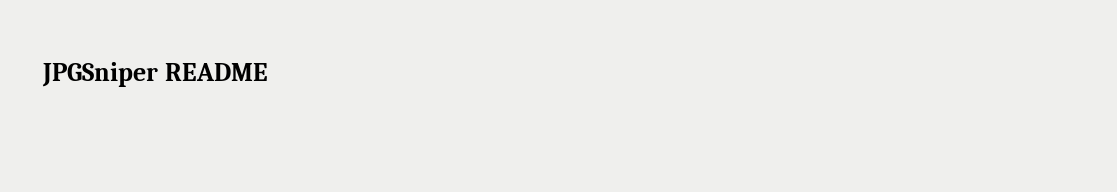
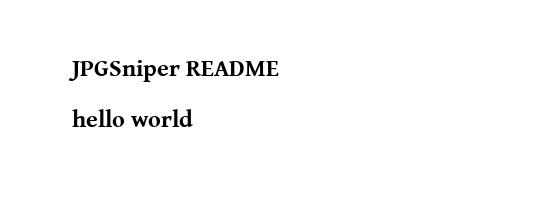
+ hello world

